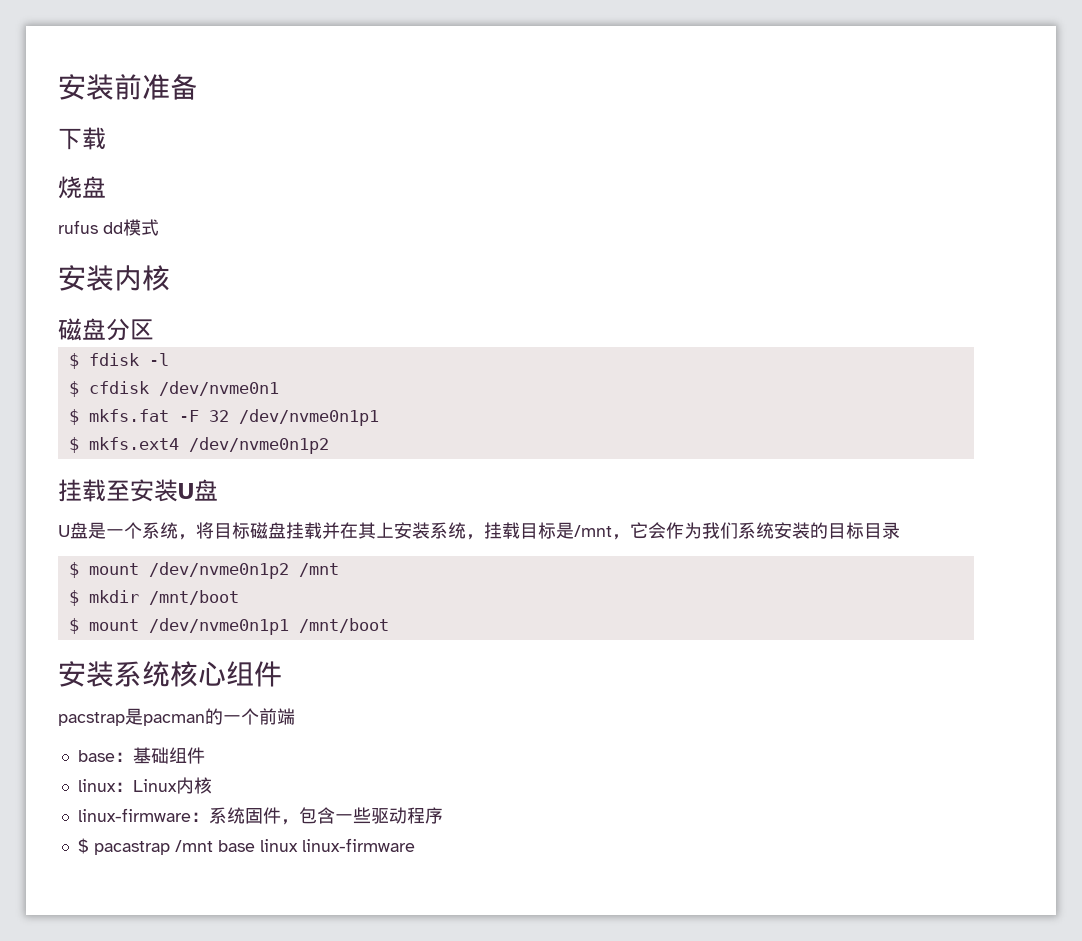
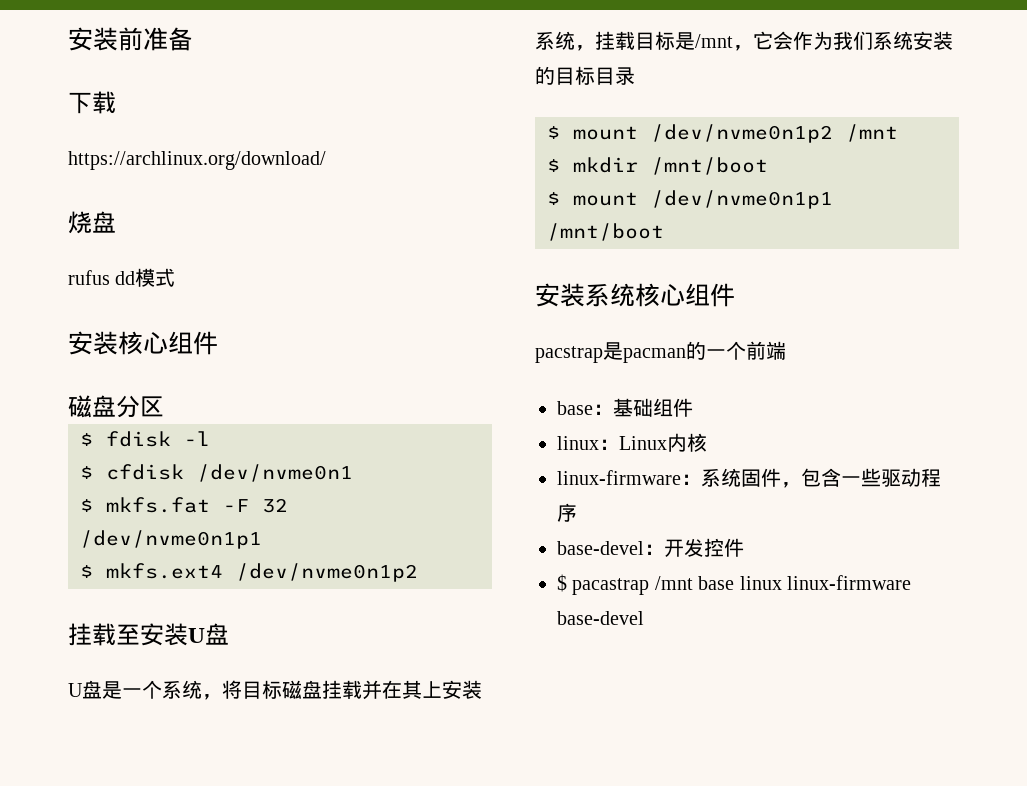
+ https://archlinux.org/download/
- 安装内核
+ 安装核心组件
+ base-devel：开发控件
- $ pacastrap /mnt base linux linux-firmware
+ $ pacastrap /mnt base linux linux-firmware base-devel

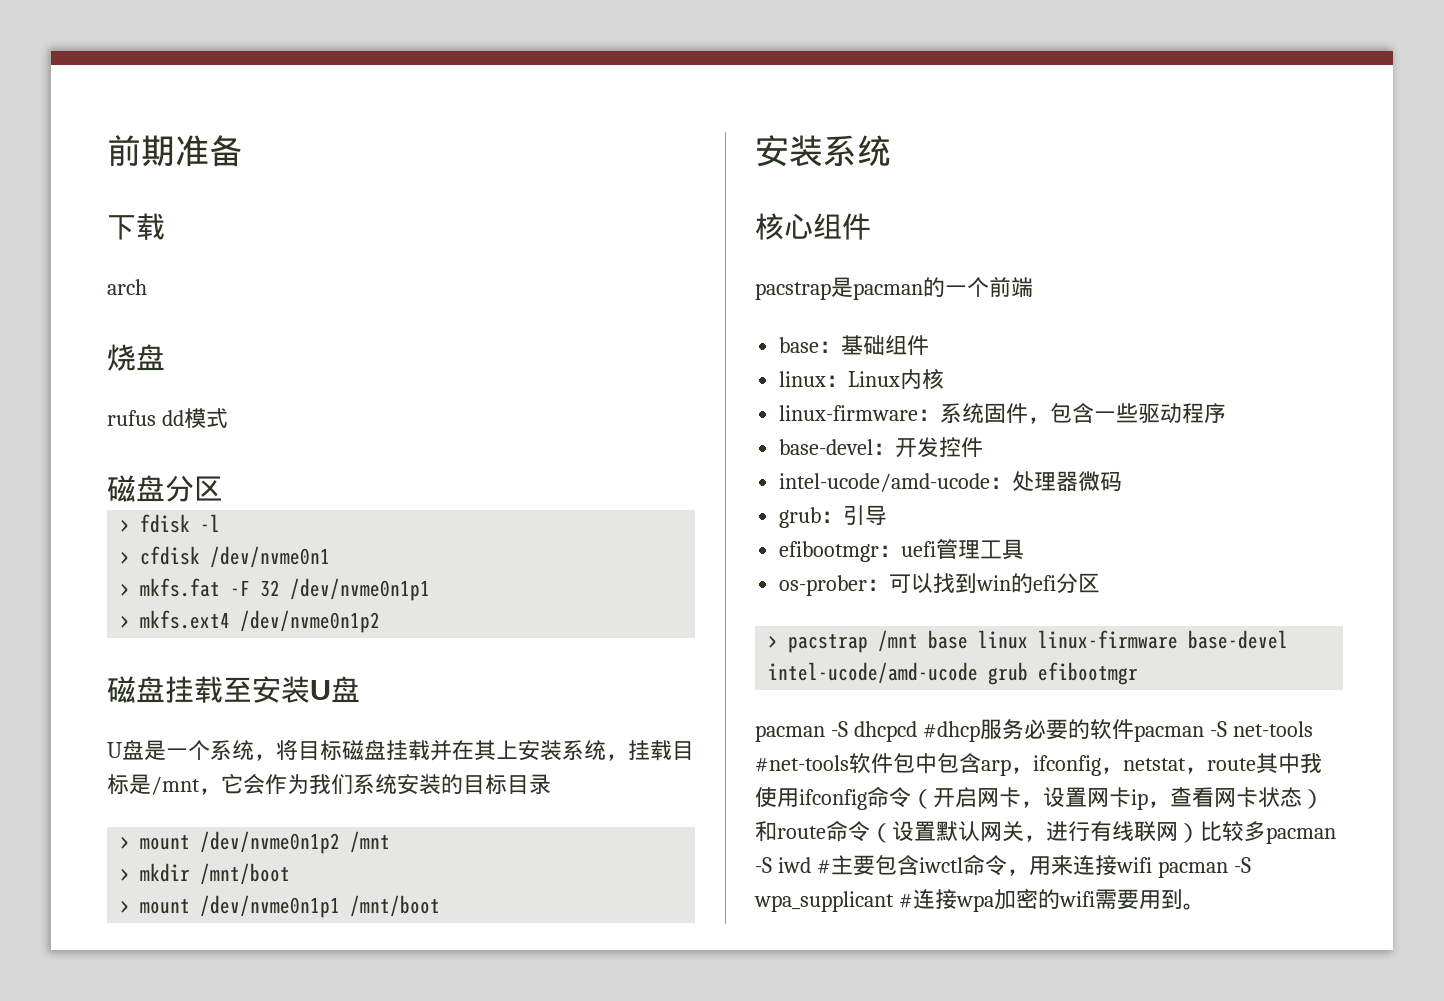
- 安装前准备
+ 前期准备
- https://archlinux.org/download/
+ arch
- 安装核心组件
- $ fdisk -l
+ > fdisk -l
- $ cfdisk /dev/nvme0n1
+ > cfdisk /dev/nvme0n1
- $ mkfs.fat -F 32 /dev/nvme0n1p1
+ > mkfs.fat -F 32 /dev/nvme0n1p1
- $ mkfs.ext4 /dev/nvme0n1p2
+ > mkfs.ext4 /dev/nvme0n1p2
- 挂载至安装U盘
+ 磁盘挂载至安装U盘
- $ mount /dev/nvme0n1p2 /mnt
+ > mount /dev/nvme0n1p2 /mnt
- $ mkdir /mnt/boot
+ > mkdir /mnt/boot
- $ mount /dev/nvme0n1p1 /mnt/boot
- 安装系统核心组件
+ > mount /dev/nvme0n1p1 /mnt/boot
+ 安装系统
+ 核心组件
- $ pacastrap /mnt base linux linux-firmware base-devel
+ intel-ucode/amd-ucode：处理器微码
+ grub：引导
+ efibootmgr：uefi管理工具
+ os-prober：可以找到win的efi分区
+ > pacstrap /mnt base linux linux-firmware base-devel intel-ucode/amd-ucode grub efibootmgr
+ pacman -S dhcpcd #dhcp服务必要的软件pacman -S net-tools #net-tools软件包中包含arp，ifconfig，netstat，route其中我使用ifconfig命令（开启网卡，设置网卡ip，查看网卡状态）和route命令（设置默认网关，进行有线联网）比较多pacman -S iwd #主要包含iwctl命令，用来连接wifi pacman -S wpa_supplicant #连接wpa加密的wifi需要用到。

